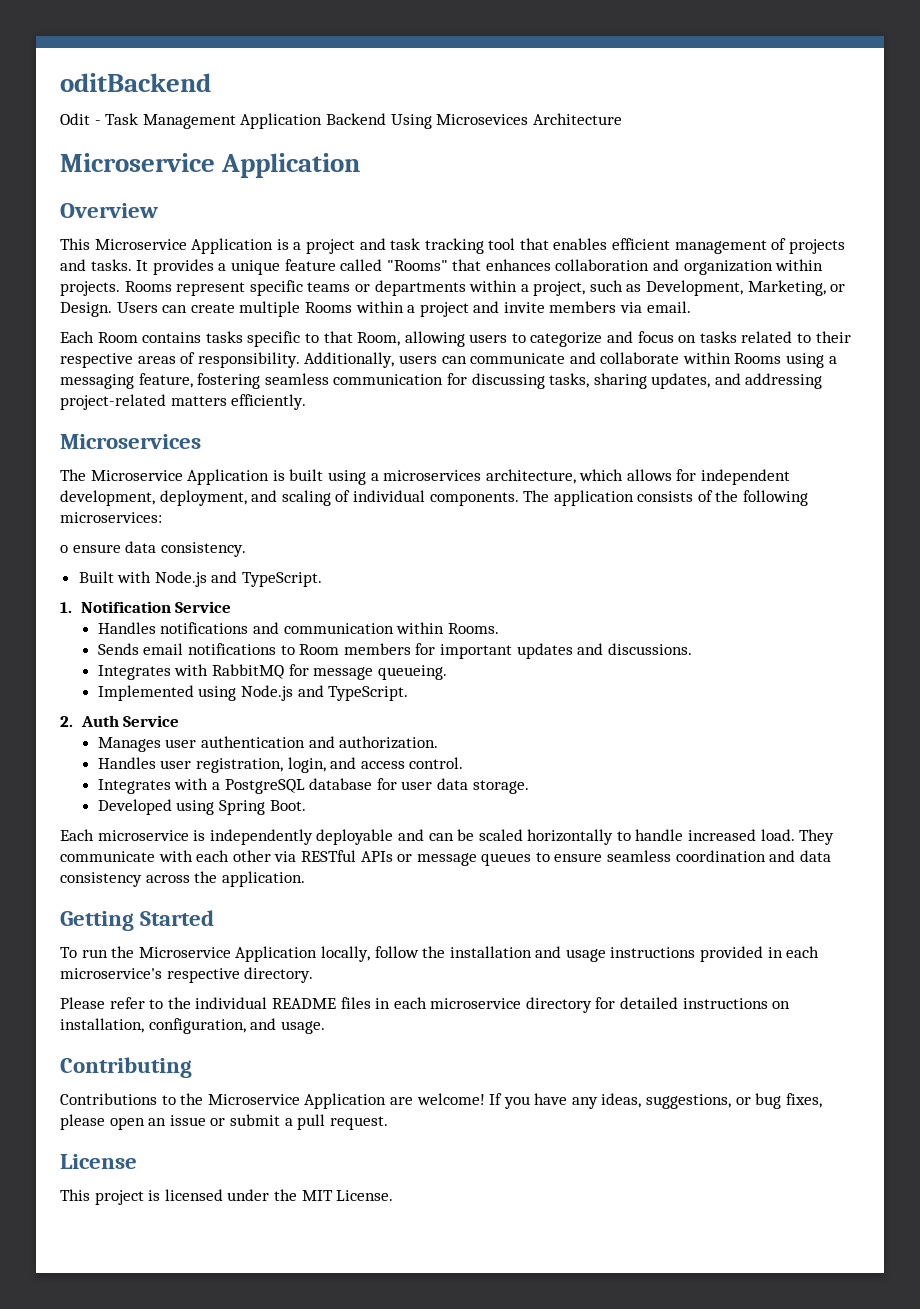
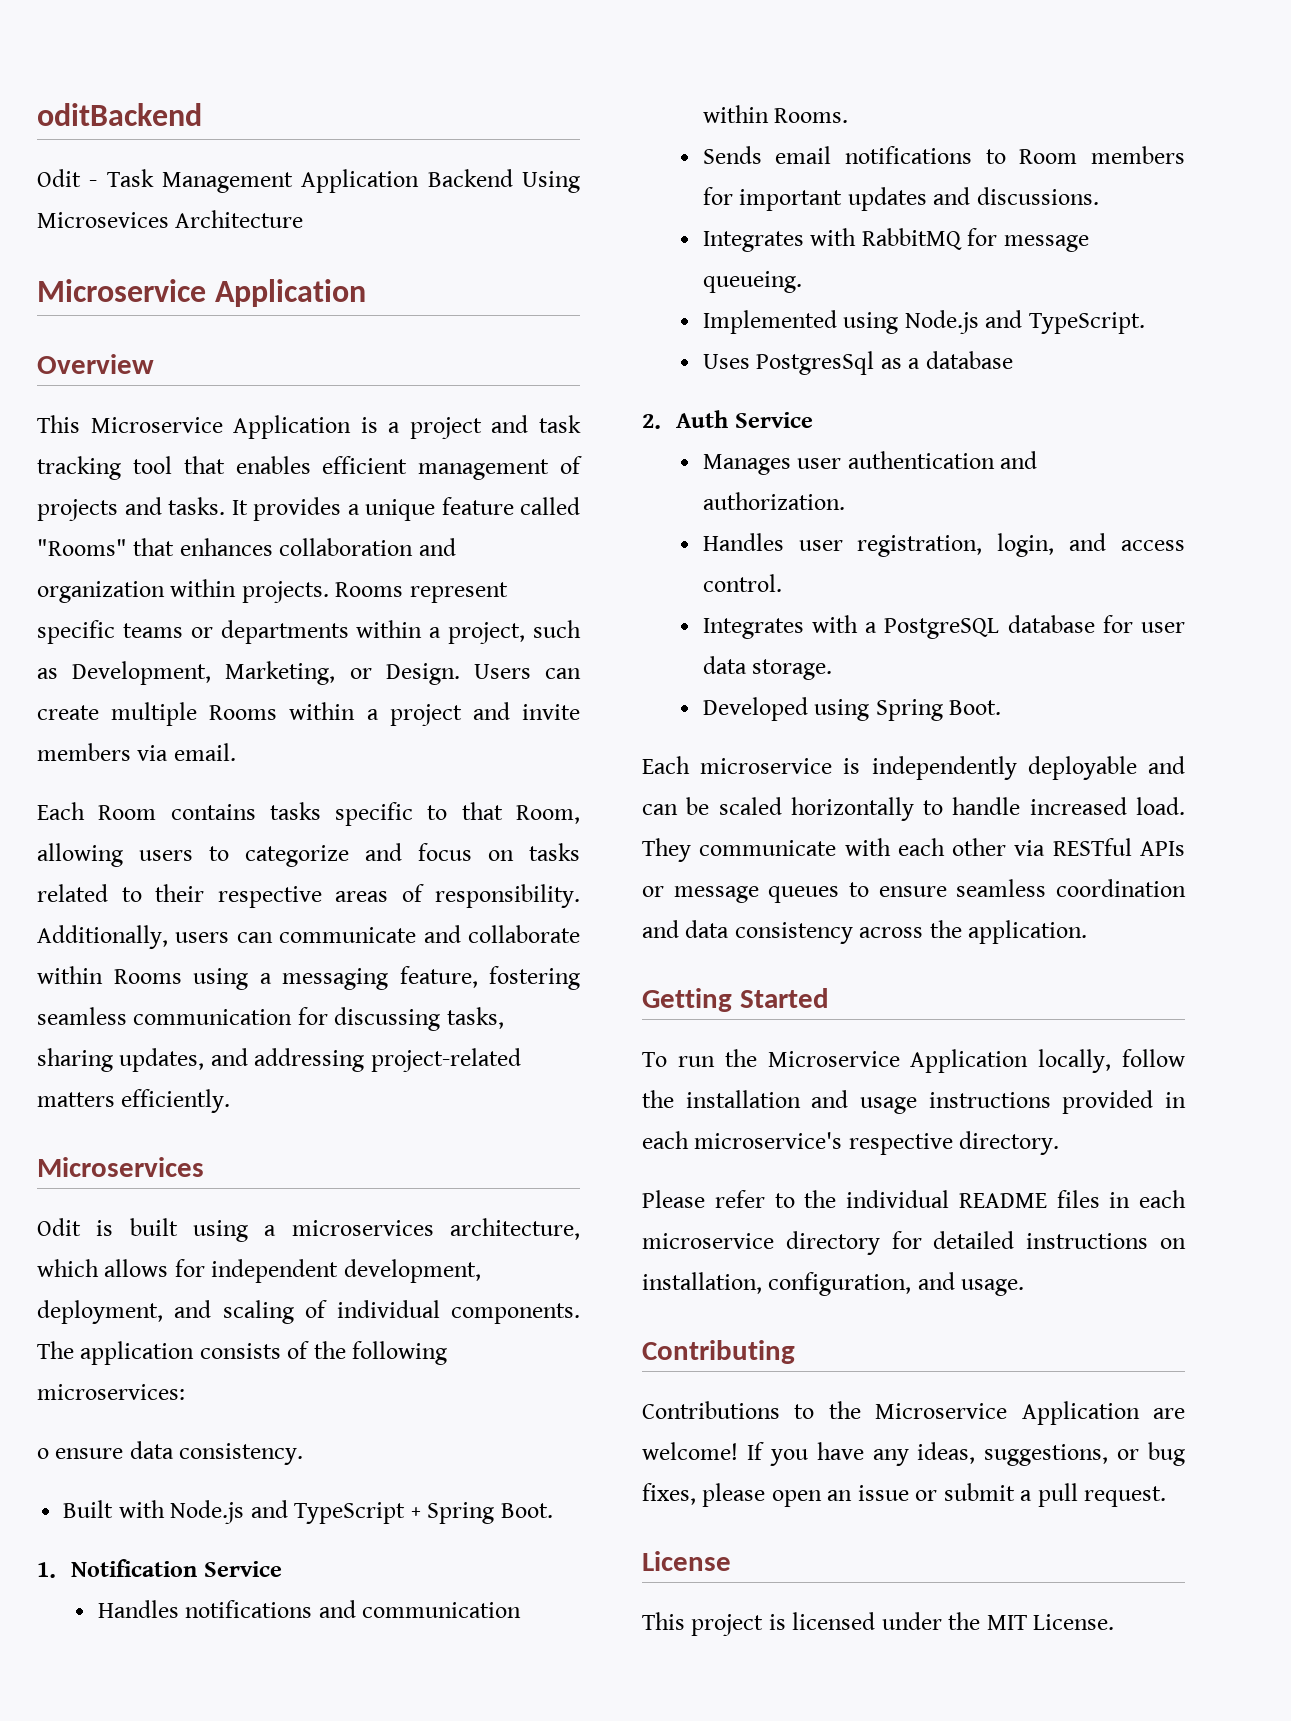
- The Microservice Application is built using a microservices architecture, which allows for independent development, deployment, and scaling of individual components.
+ Odit is built using a microservices architecture, which allows for independent development, deployment, and scaling of individual components.
- Built with Node.js and TypeScript.
+ Built with Node.js and TypeScript + Spring Boot.
+ Uses PostgresSql as a database

